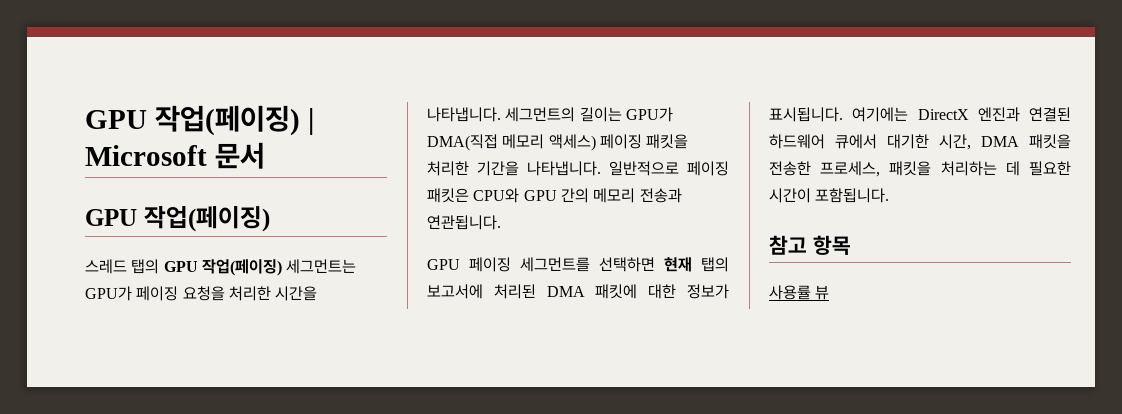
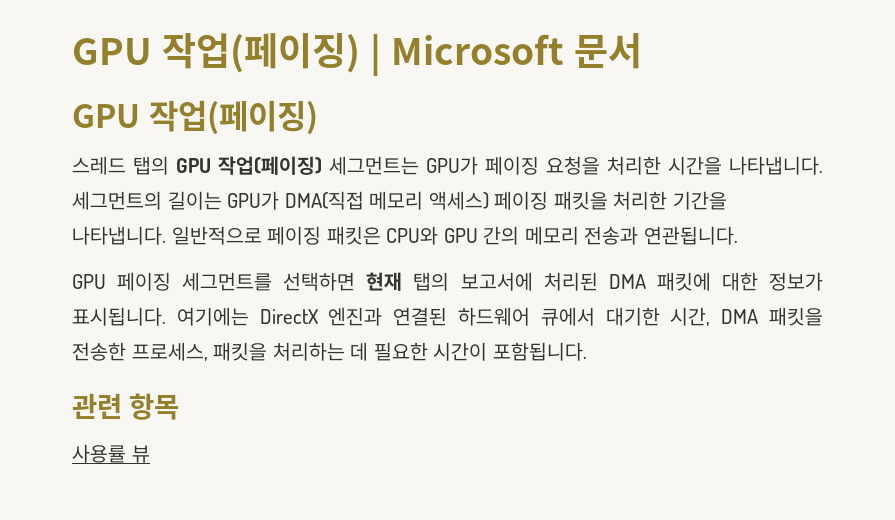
- 참고 항목
+ 관련 항목

